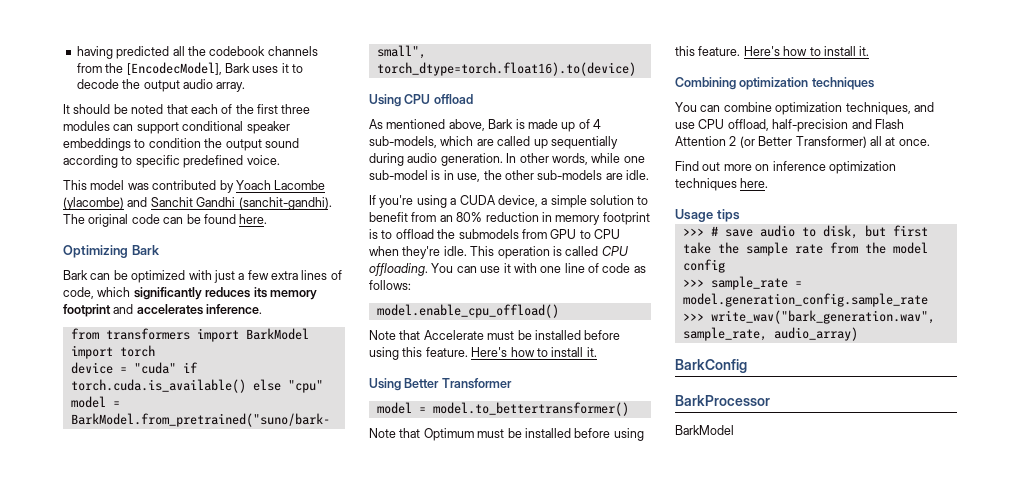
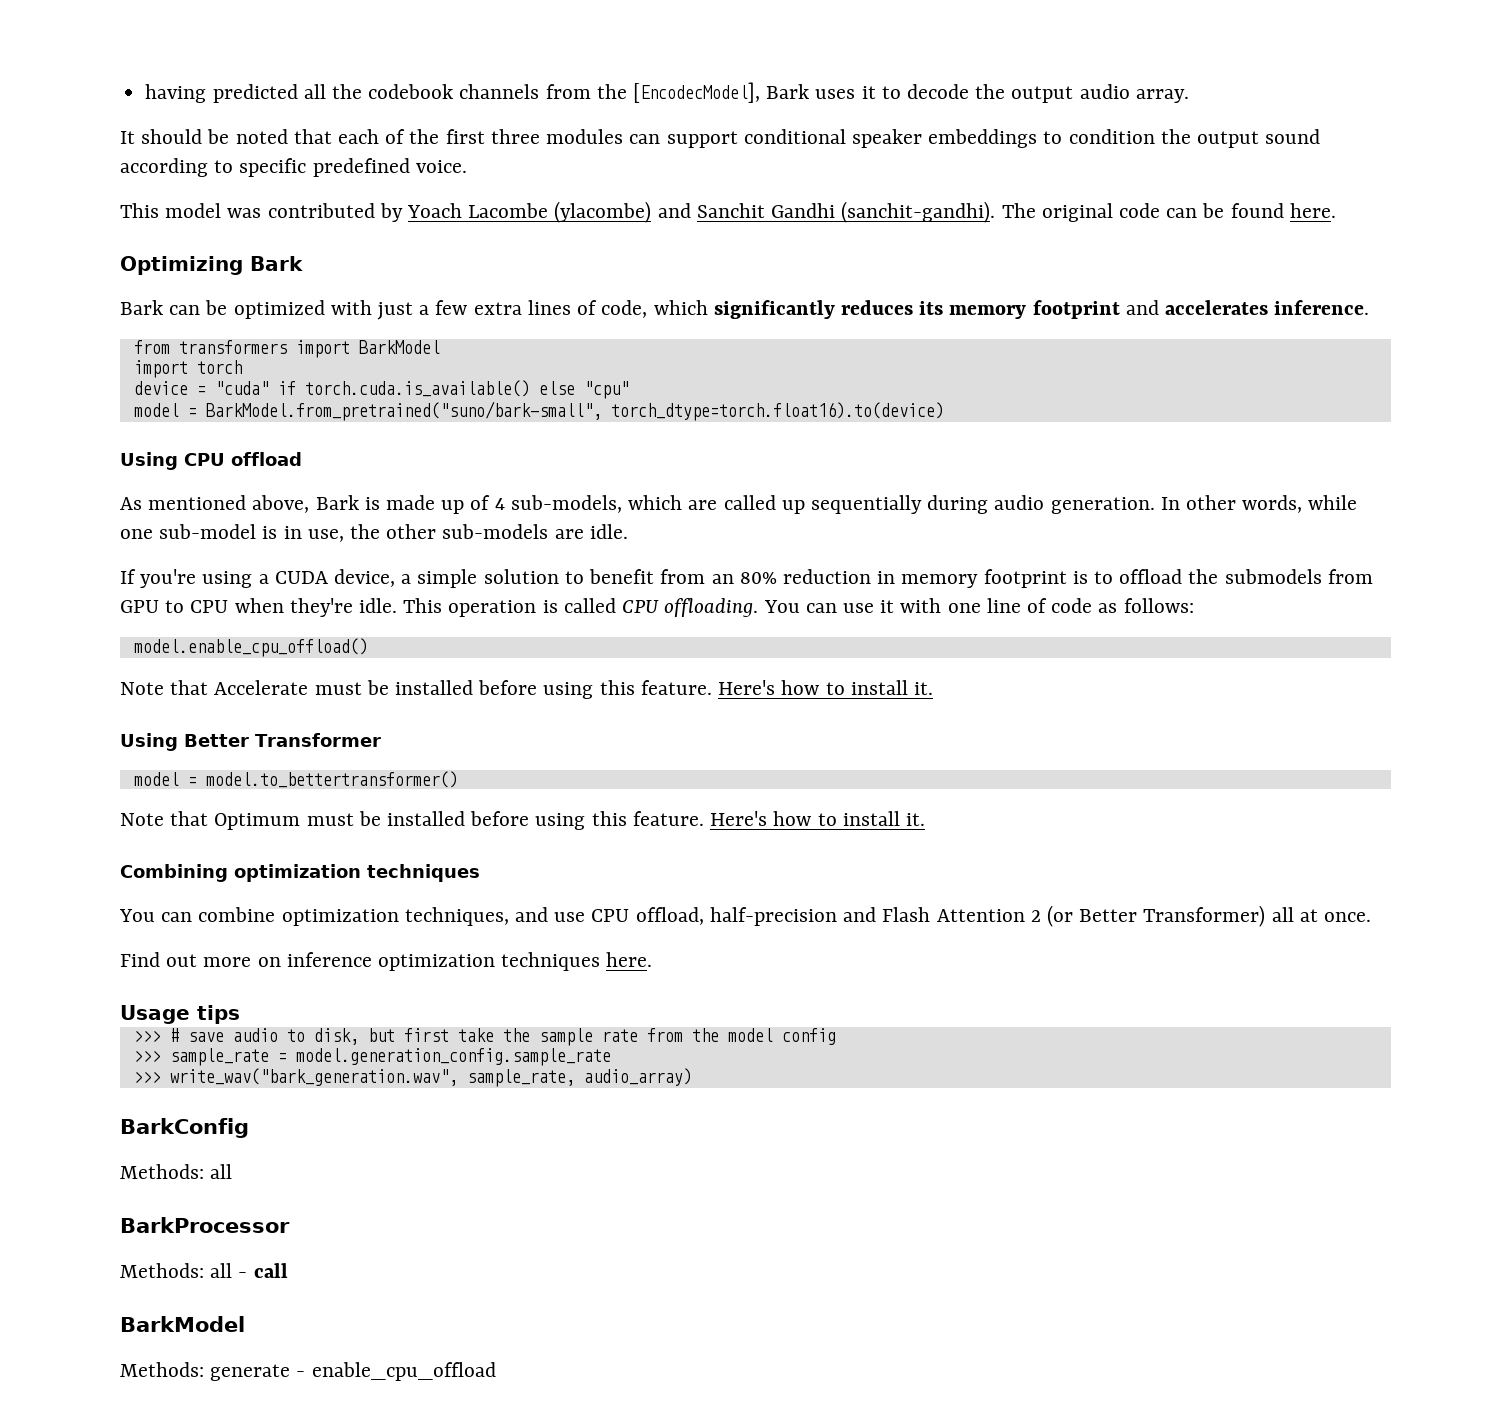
  BarkConfig
+ Methods: all
  BarkProcessor
+ Methods: all - call
  BarkModel
+ Methods: generate - enable_cpu_offload

